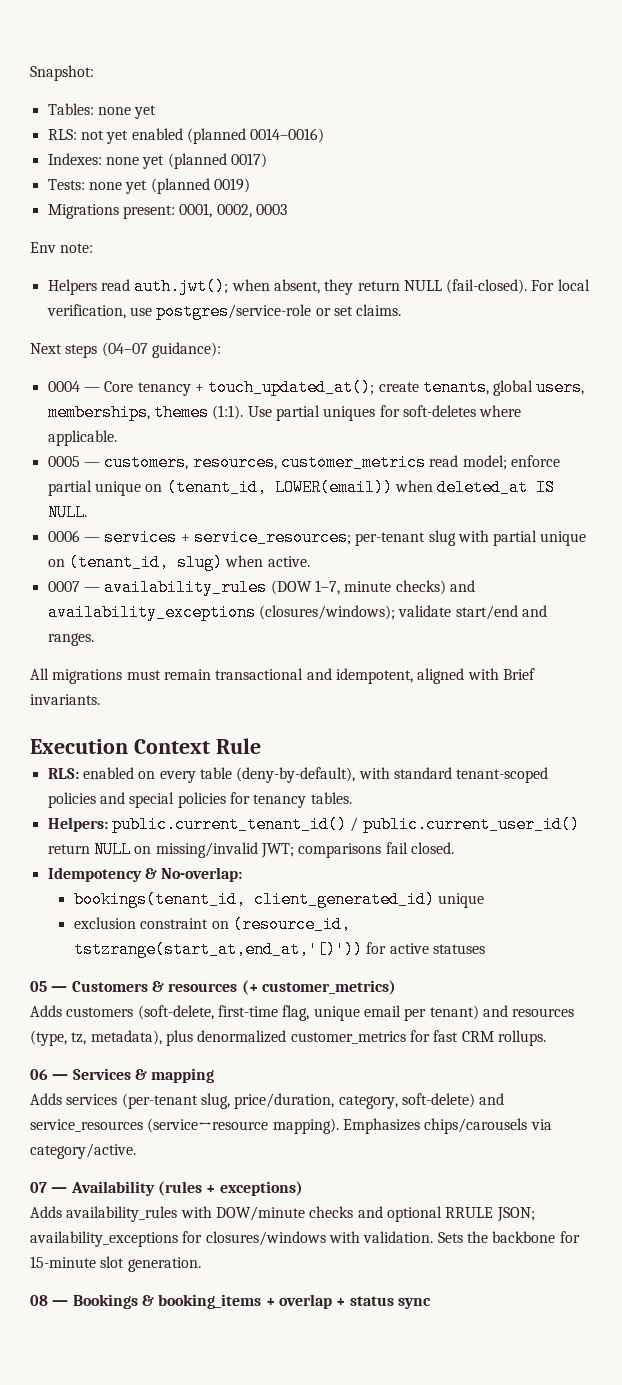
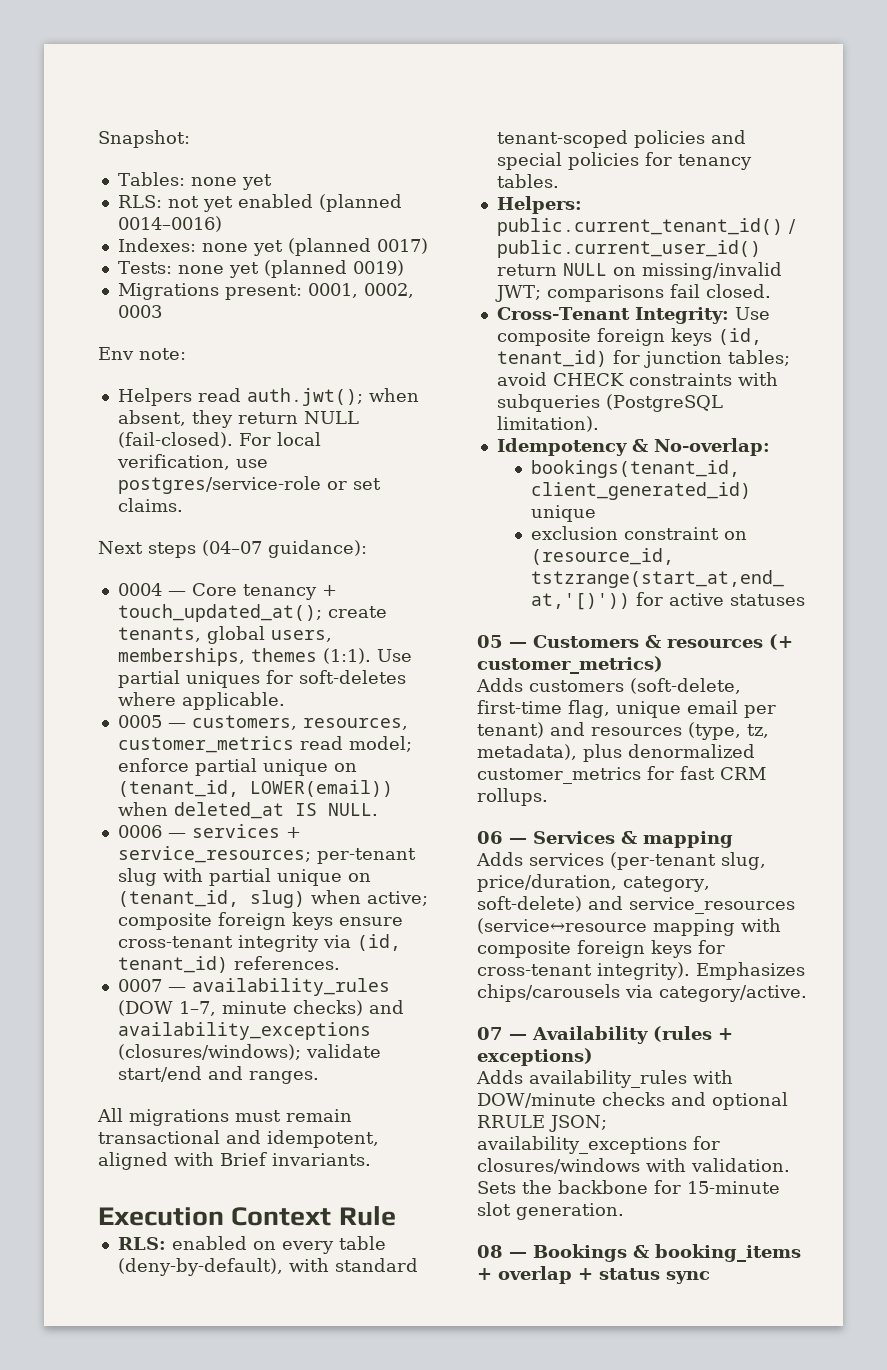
- 0006 — services + service_resources; per-tenant slug with partial unique on (tenant_id, slug) when active.
+ 0006 — services + service_resources; per-tenant slug with partial unique on (tenant_id, slug) when active; composite foreign keys ensure cross-tenant integrity via (id, tenant_id) references.
+ Cross-Tenant Integrity: Use composite foreign keys (id, tenant_id) for junction tables; avoid CHECK constraints with subqueries (PostgreSQL limitation).
- Adds services (per-tenant slug, price/duration, category, soft-delete) and service_resources (service↔resource mapping).
+ Adds services (per-tenant slug, price/duration, category, soft-delete) and service_resources (service↔resource mapping with composite foreign keys for cross-tenant integrity).

